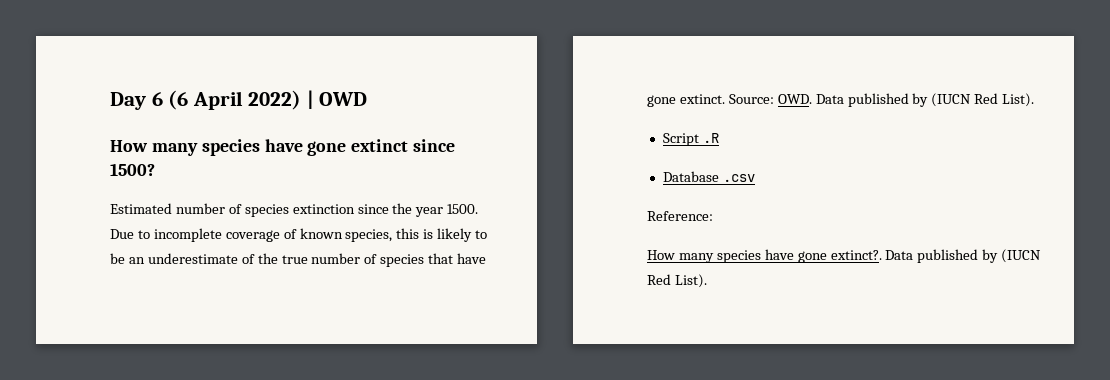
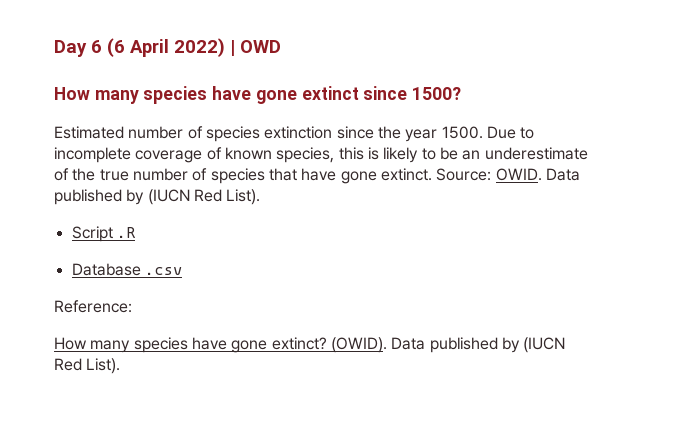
- Source: OWD. Data published by (IUCN Red List).
+ Source: OWID. Data published by (IUCN Red List).
- How many species have gone extinct?.
+ How many species have gone extinct? (OWID).

